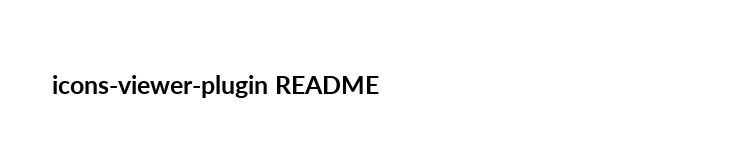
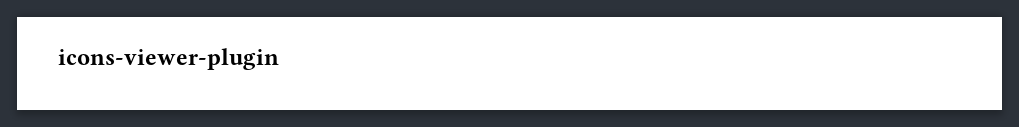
- icons-viewer-plugin README
+ icons-viewer-plugin

